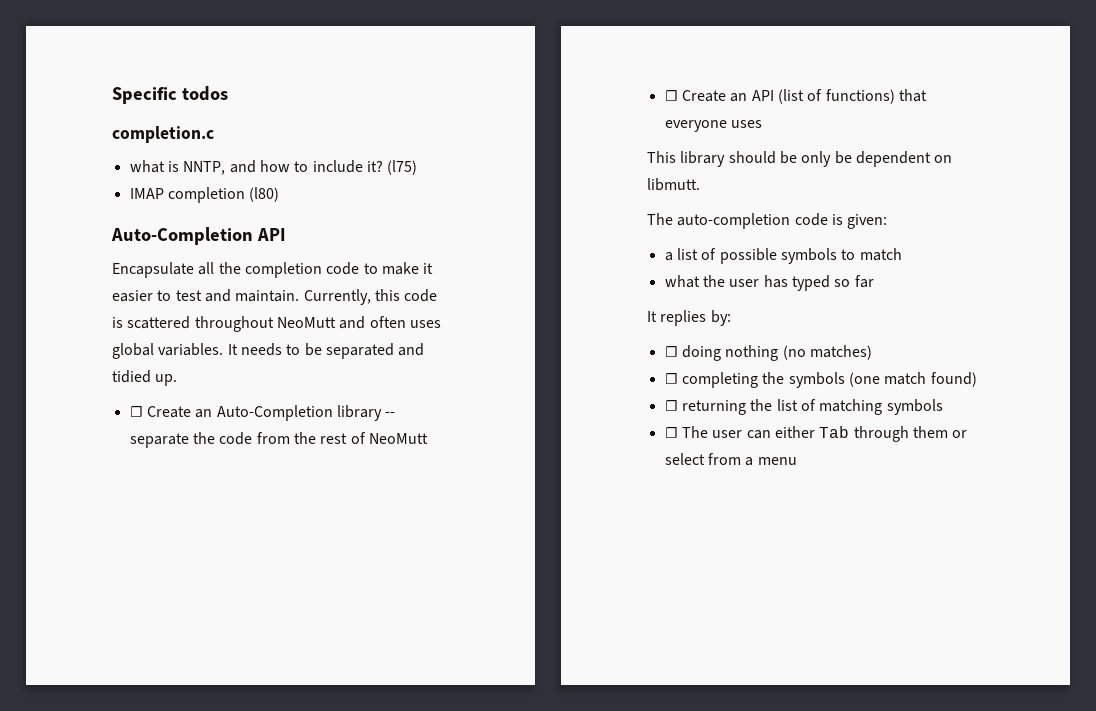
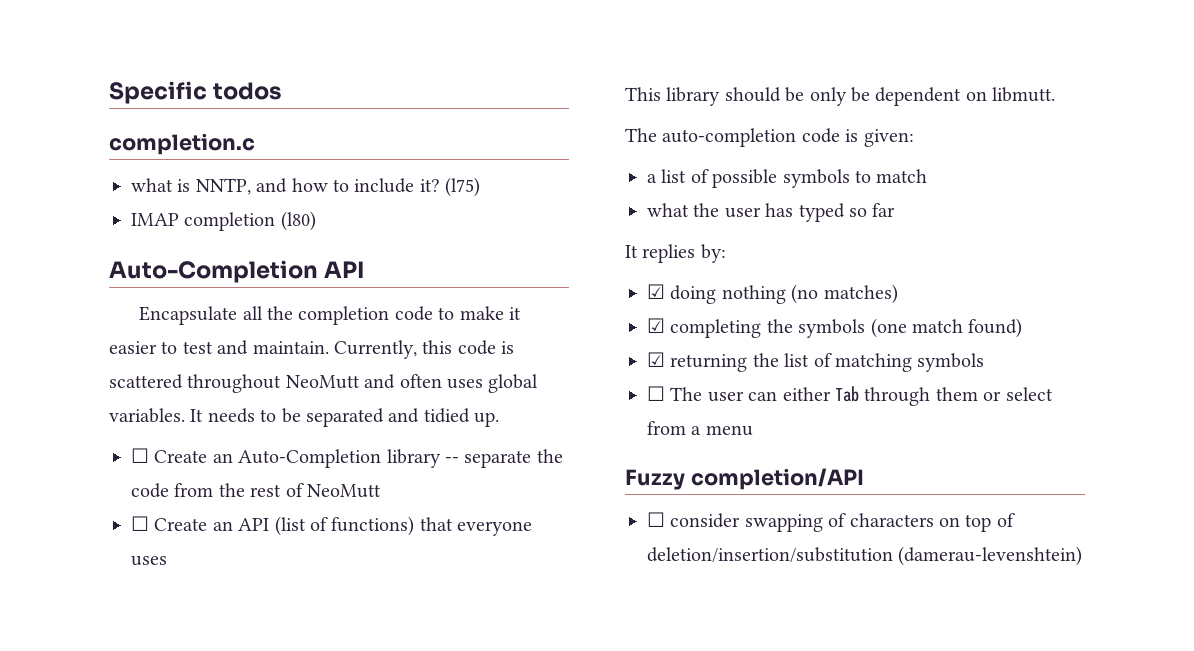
- ☐ doing nothing (no matches)
+ ☑ doing nothing (no matches)
- ☐ completing the symbols (one match found)
+ ☑ completing the symbols (one match found)
- ☐ returning the list of matching symbols
+ ☑ returning the list of matching symbols
+ Fuzzy completion/API
+ ☐ consider swapping of characters on top of deletion/insertion/substitution (damerau-levenshtein)

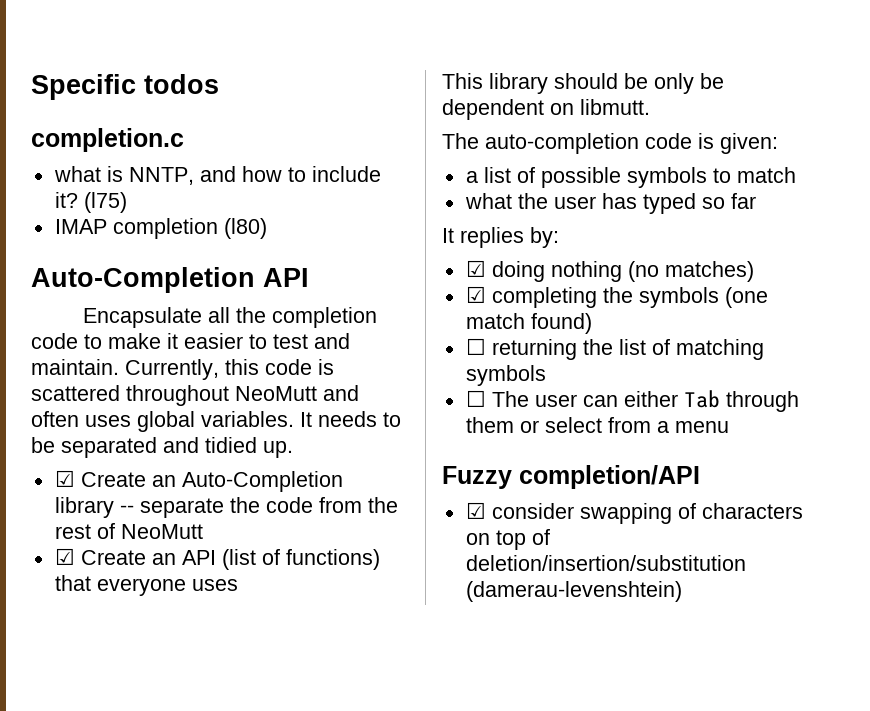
- ☐ Create an Auto-Completion library -- separate the code from the rest of NeoMutt
+ ☑ Create an Auto-Completion library -- separate the code from the rest of NeoMutt
- ☐ Create an API (list of functions) that everyone uses
+ ☑ Create an API (list of functions) that everyone uses
- ☑ returning the list of matching symbols
+ ☐ returning the list of matching symbols
- ☐ consider swapping of characters on top of deletion/insertion/substitution (damerau-levenshtein)
+ ☑ consider swapping of characters on top of deletion/insertion/substitution (damerau-levenshtein)

